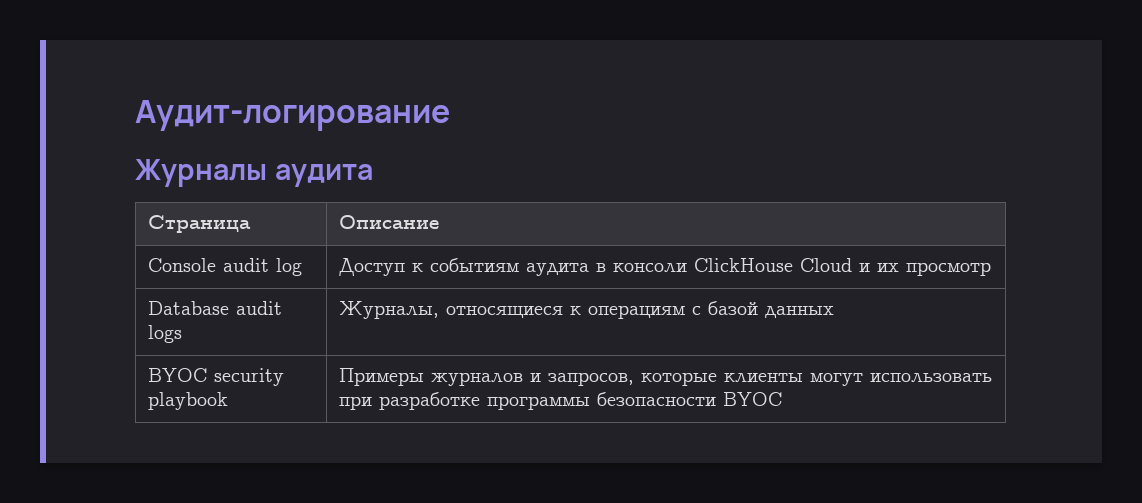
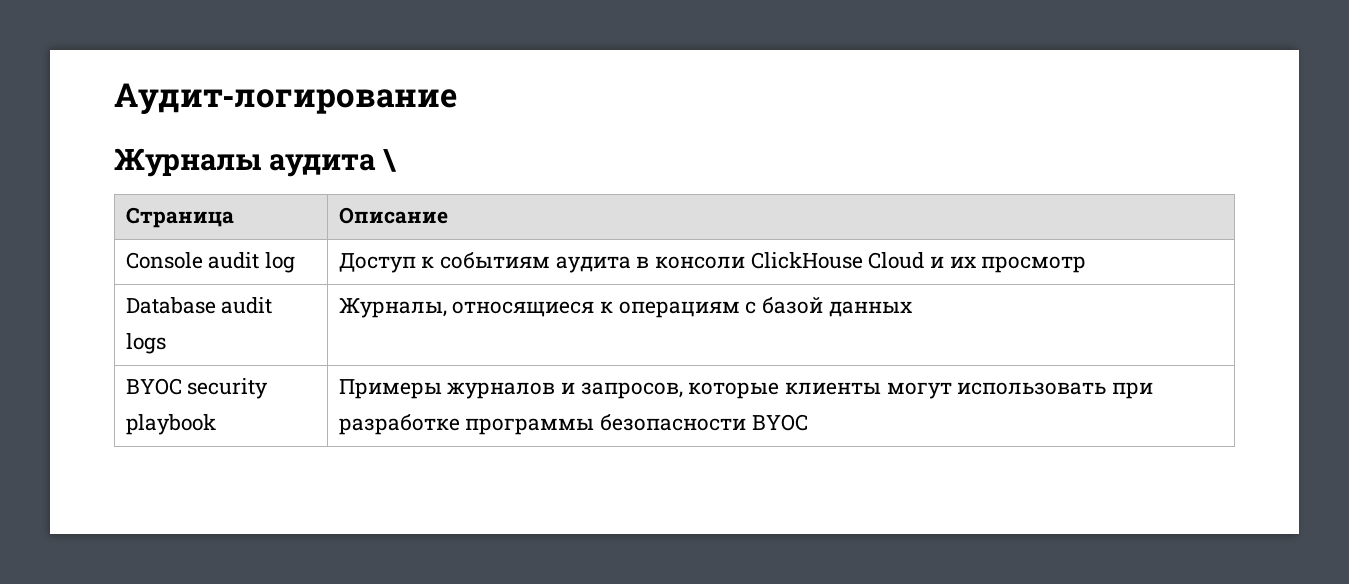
- Журналы аудита
+ Журналы аудита \

